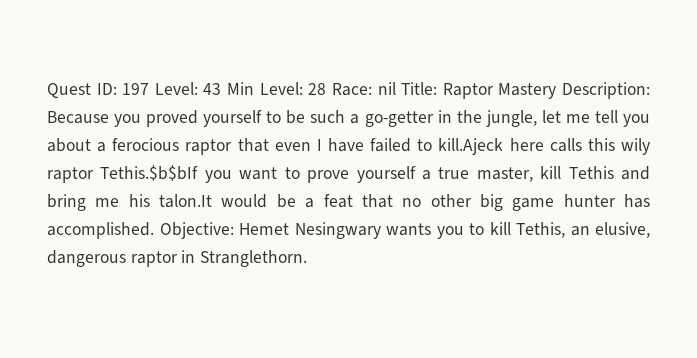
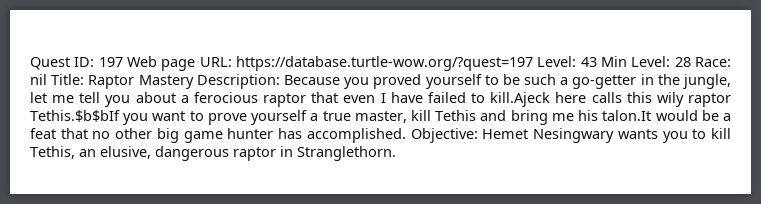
- 197 Level:
+ 197 Web page URL: https://database.turtle-wow.org/?quest=197 Level:

